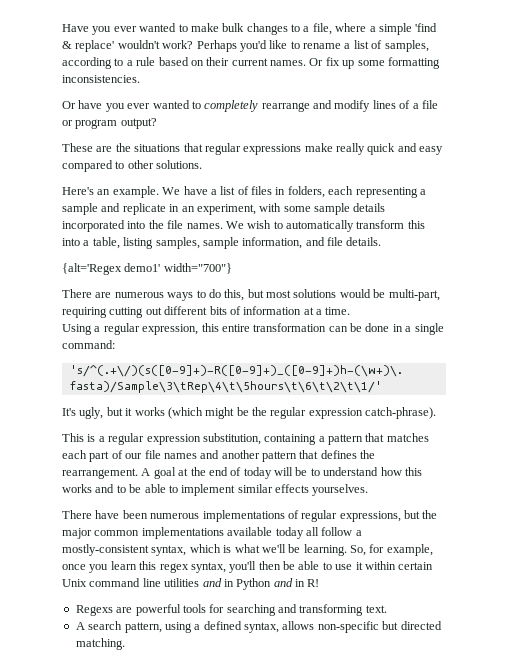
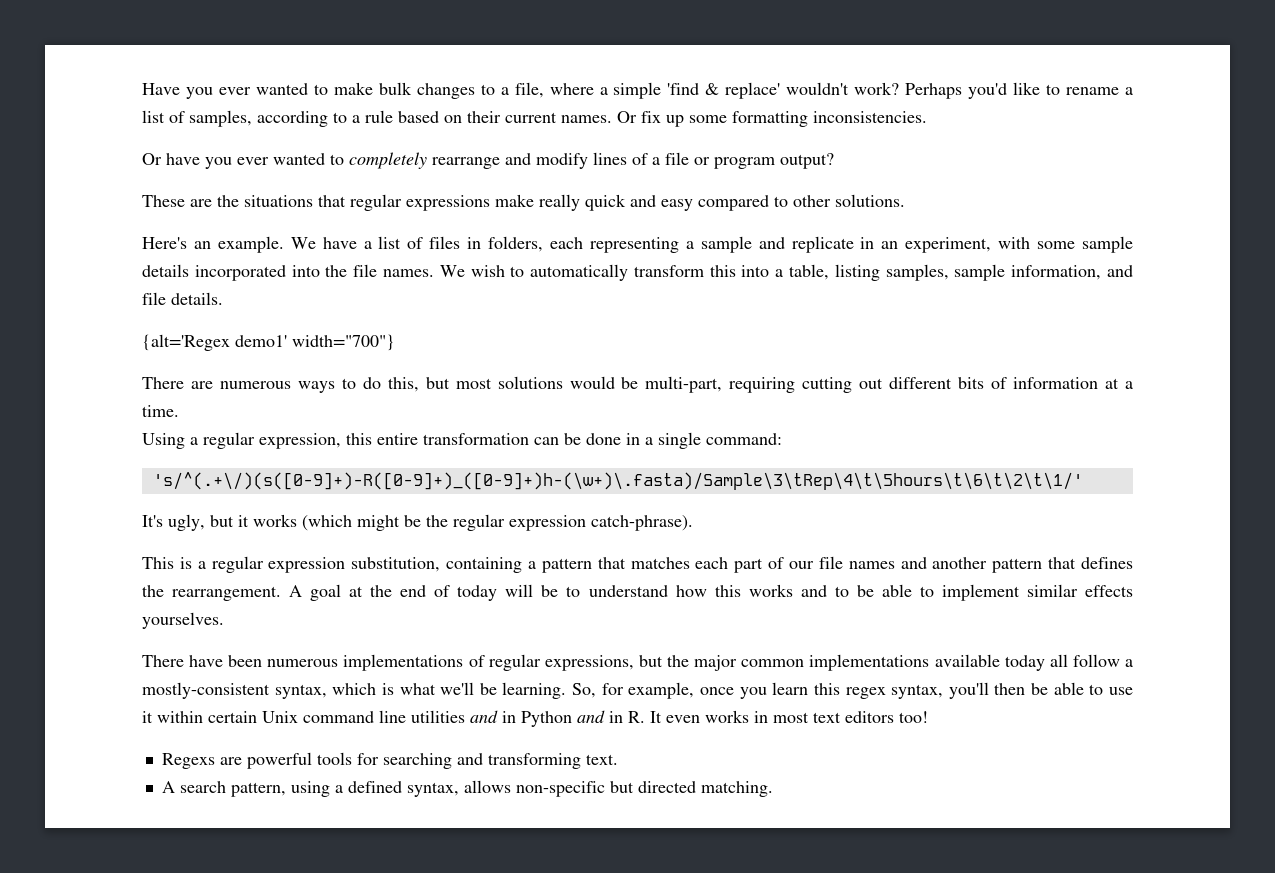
- So, for example, once you learn this regex syntax, you'll then be able to use it within certain Unix command line utilities and in Python and in R!
+ So, for example, once you learn this regex syntax, you'll then be able to use it within certain Unix command line utilities and in Python and in R. It even works in most text editors too!

